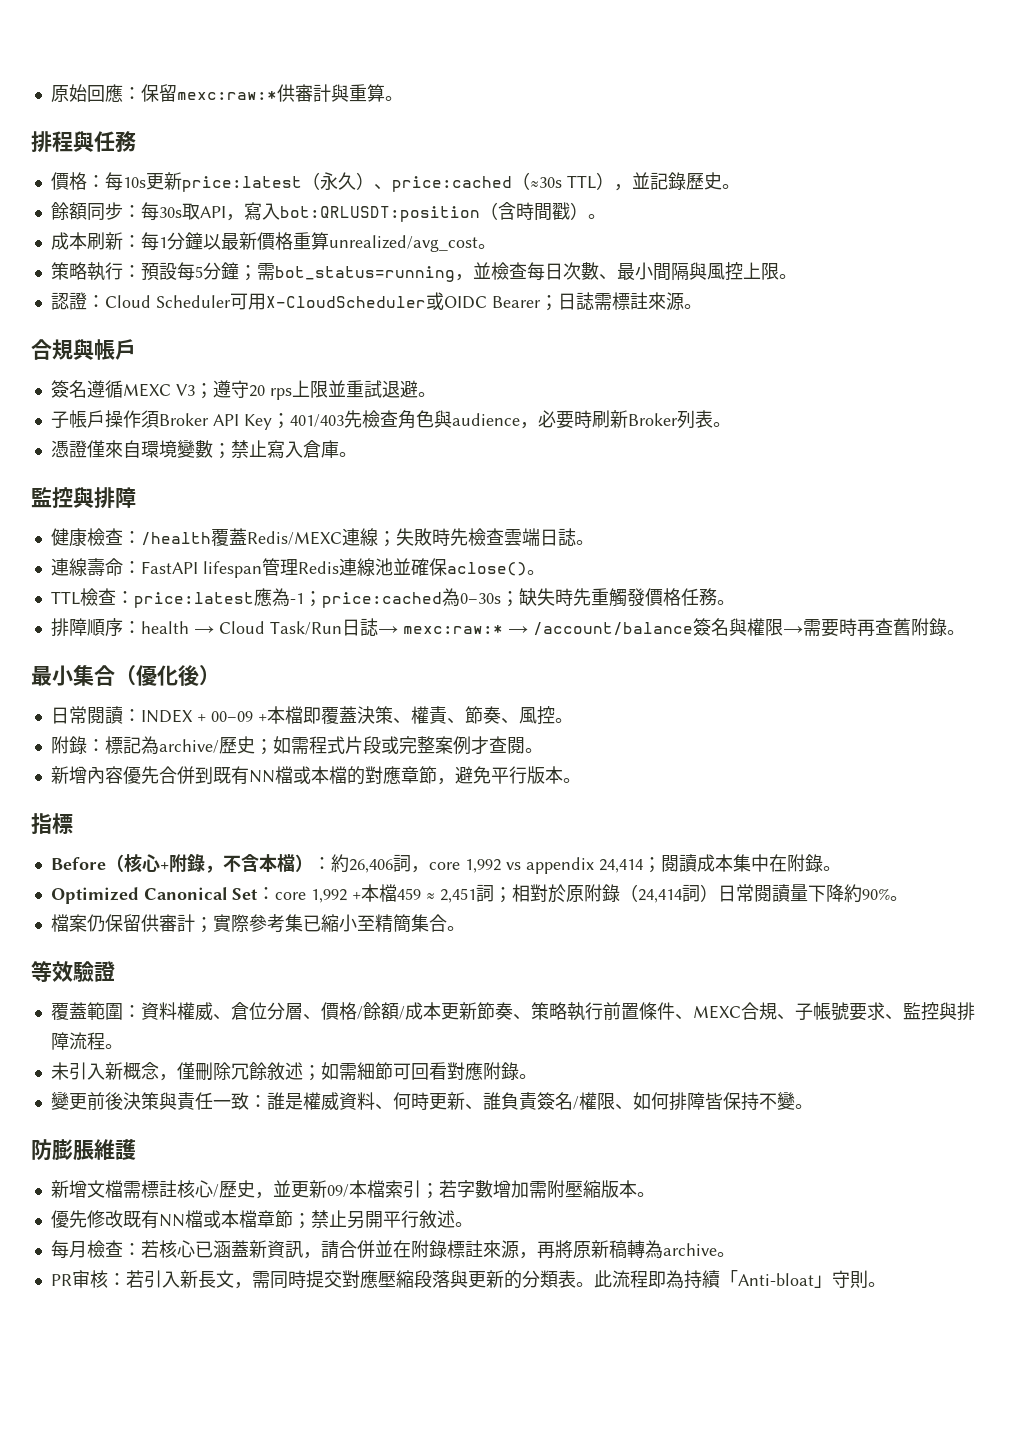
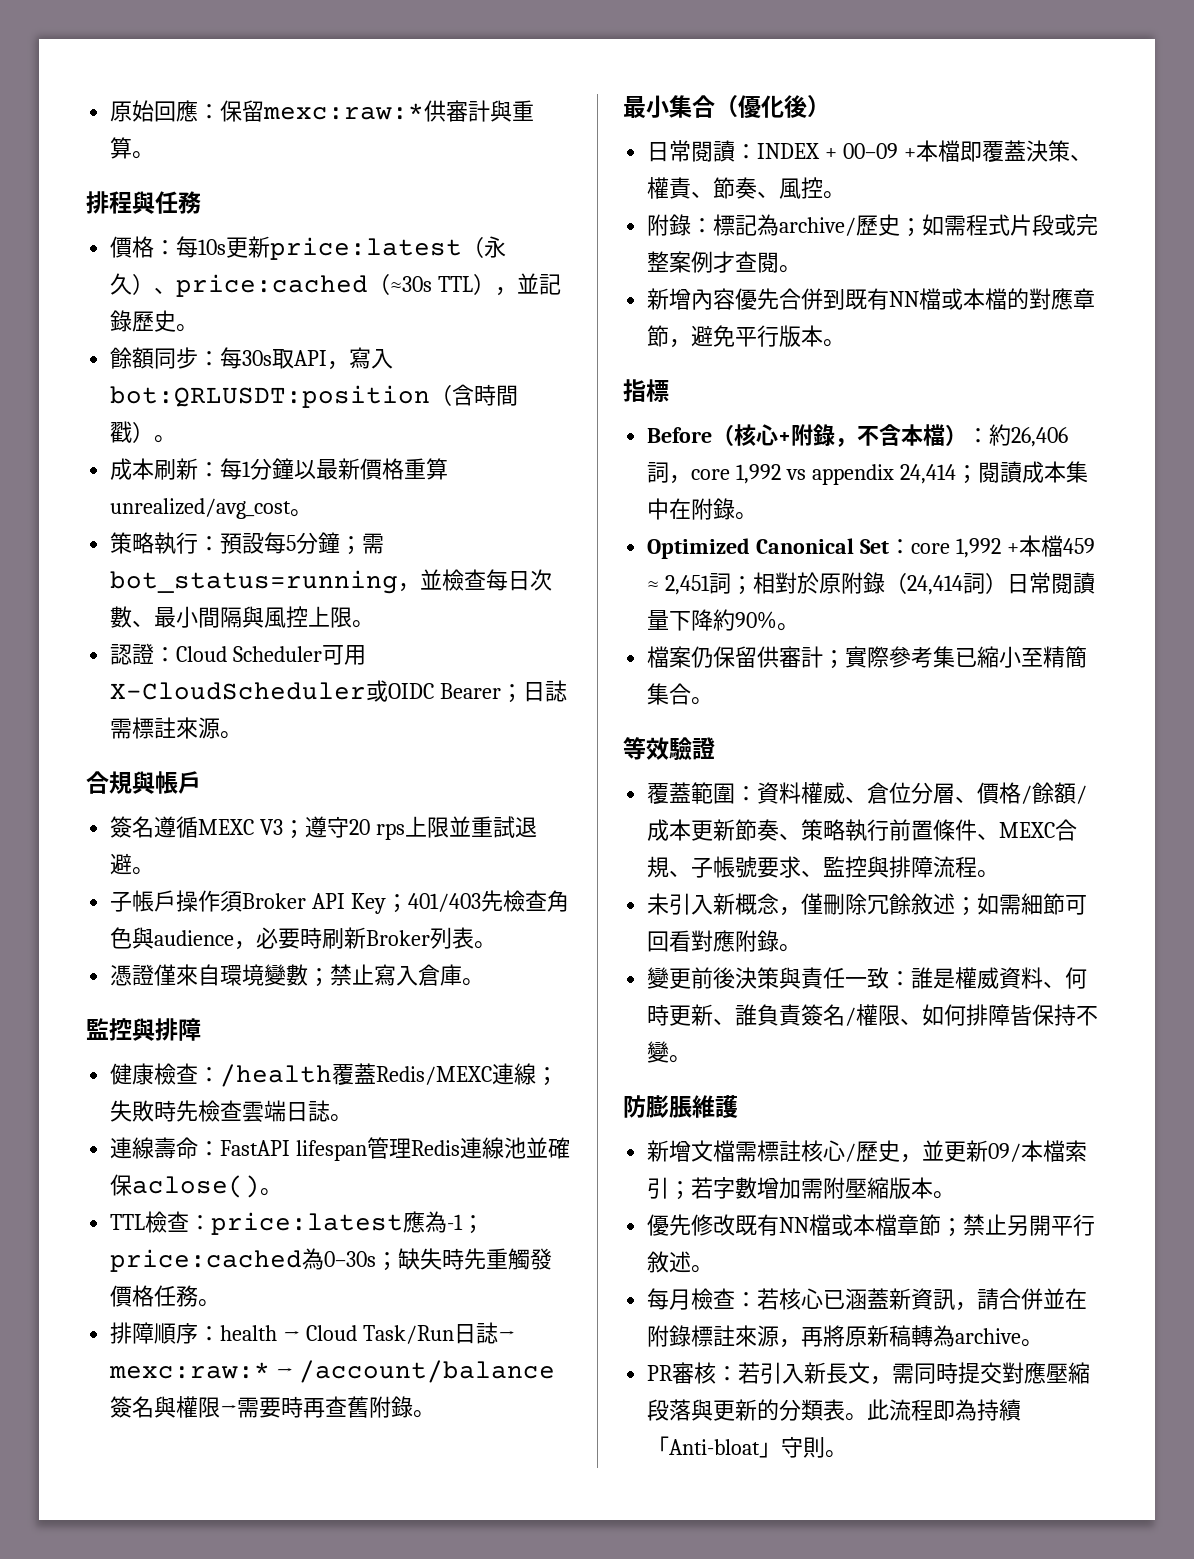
- PR审核：若引入新長文，需同時提交對應壓縮段落與更新的分類表。
+ PR審核：若引入新長文，需同時提交對應壓縮段落與更新的分類表。

